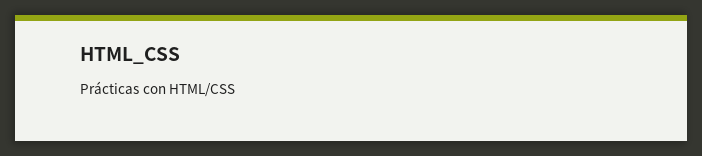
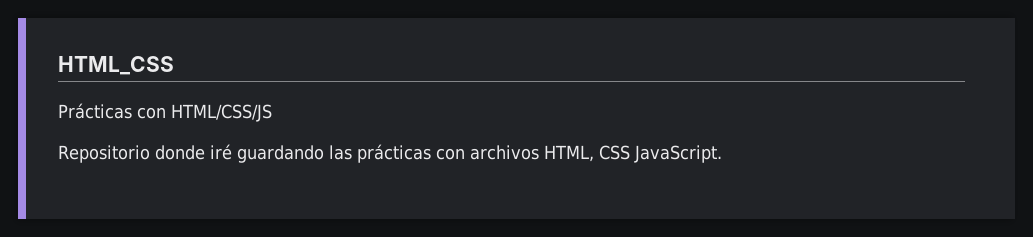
- Prácticas con HTML/CSS
+ Prácticas con HTML/CSS/JS
+ Repositorio donde iré guardando las prácticas con archivos HTML, CSS JavaScript.

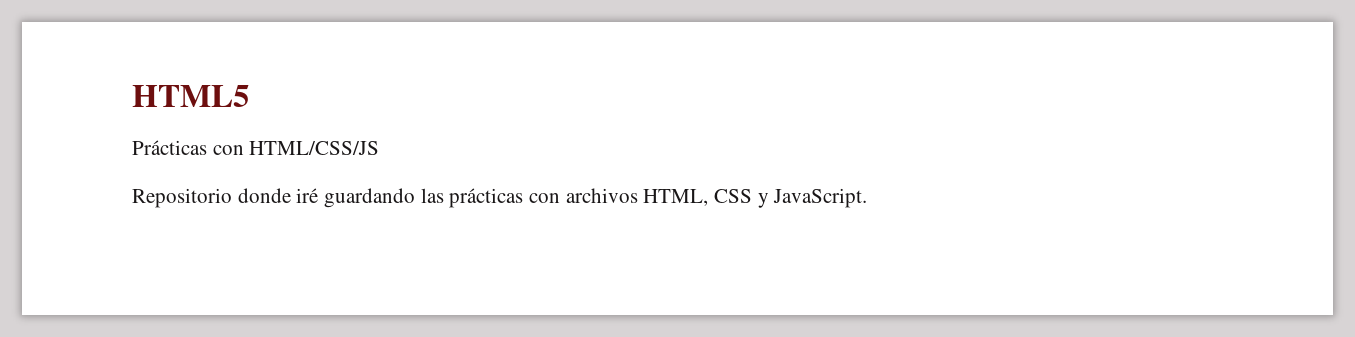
- HTML_CSS
+ HTML5
- Repositorio donde iré guardando las prácticas con archivos HTML, CSS JavaScript.
+ Repositorio donde iré guardando las prácticas con archivos HTML, CSS y JavaScript.

